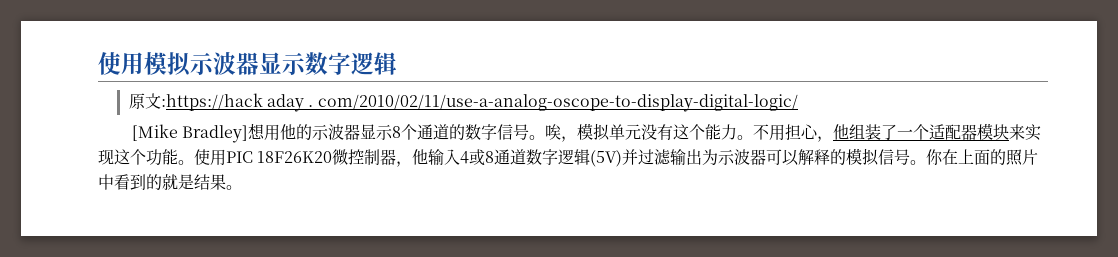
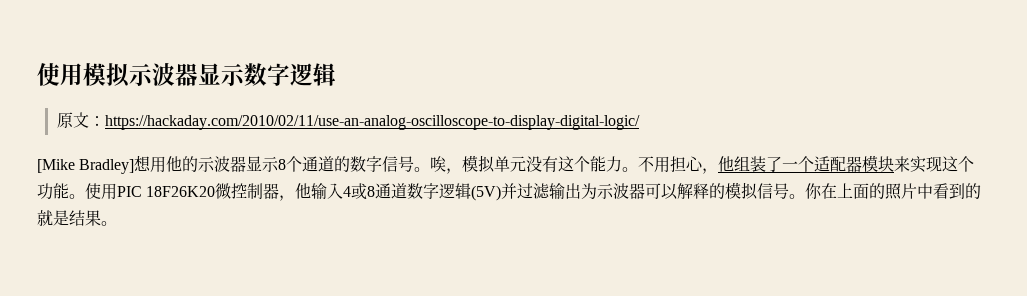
- 原文:https://hack aday . com/2010/02/11/use-a-analog-oscope-to-display-digital-logic/
+ 原文：https://hackaday.com/2010/02/11/use-an-analog-oscilloscope-to-display-digital-logic/

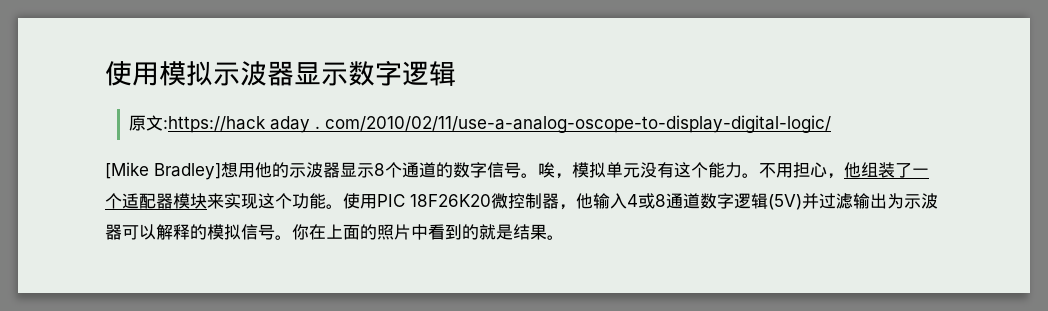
- 原文：https://hackaday.com/2010/02/11/use-an-analog-oscilloscope-to-display-digital-logic/
+ 原文:https://hack aday . com/2010/02/11/use-a-analog-oscope-to-display-digital-logic/

